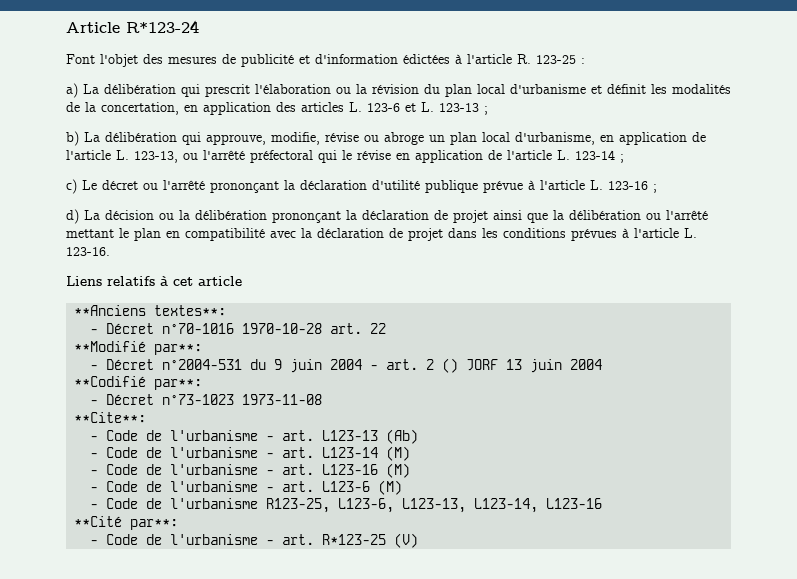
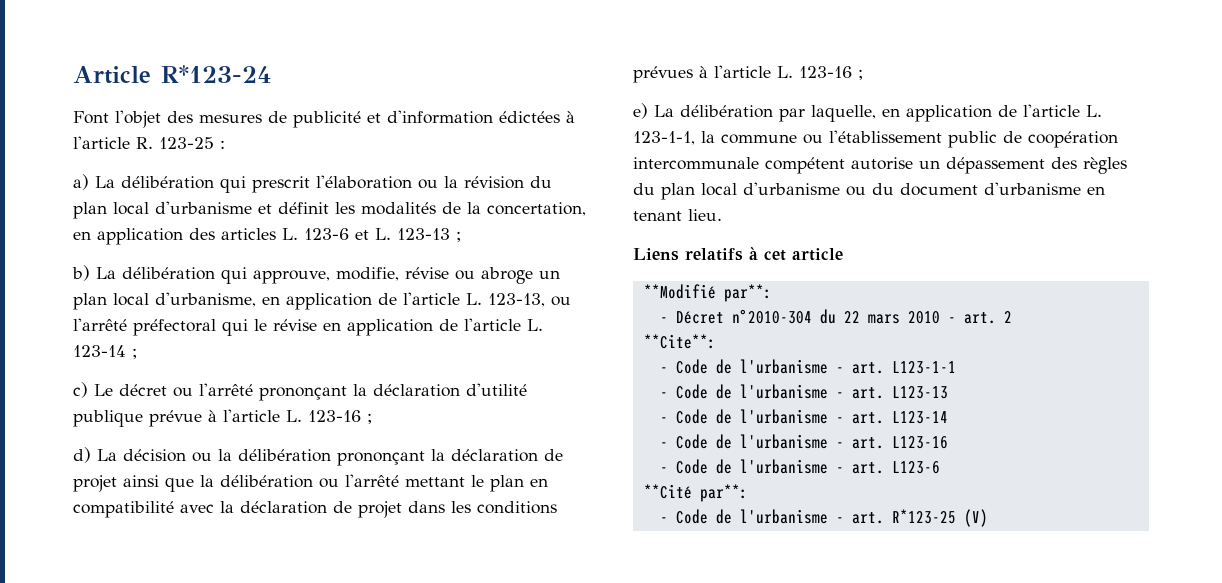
- d) La décision ou la délibération prononçant la déclaration de projet ainsi que la délibération ou l'arrêté mettant le plan en compatibilité avec la déclaration de projet dans les conditions prévues à l'article L. 123-16.
+ d) La décision ou la délibération prononçant la déclaration de projet ainsi que la délibération ou l'arrêté mettant le plan en compatibilité avec la déclaration de projet dans les conditions prévues à l'article L. 123-16 ;
+ e) La délibération par laquelle, en application de l'article L. 123-1-1, la commune ou l'établissement public de coopération intercommunale compétent autorise un dépassement des règles du plan local d'urbanisme ou du document d'urbanisme en tenant lieu.
- **Anciens textes**:
- - Décret n°70-1016 1970-10-28 art. 22
  **Modifié par**:
- - Décret n°2004-531 du 9 juin 2004 - art. 2 () JORF 13 juin 2004
- **Codifié par**:
- - Décret n°73-1023 1973-11-08
+ - Décret n°2010-304 du 22 mars 2010 - art. 2
  **Cite**:
+ - Code de l'urbanisme - art. L123-1-1
- - Code de l'urbanisme - art. L123-13 (Ab)
+ - Code de l'urbanisme - art. L123-13
- - Code de l'urbanisme - art. L123-14 (M)
+ - Code de l'urbanisme - art. L123-14
- - Code de l'urbanisme - art. L123-16 (M)
+ - Code de l'urbanisme - art. L123-16
- - Code de l'urbanisme - art. L123-6 (M)
- - Code de l'urbanisme R123-25, L123-6, L123-13, L123-14, L123-16
+ - Code de l'urbanisme - art. L123-6

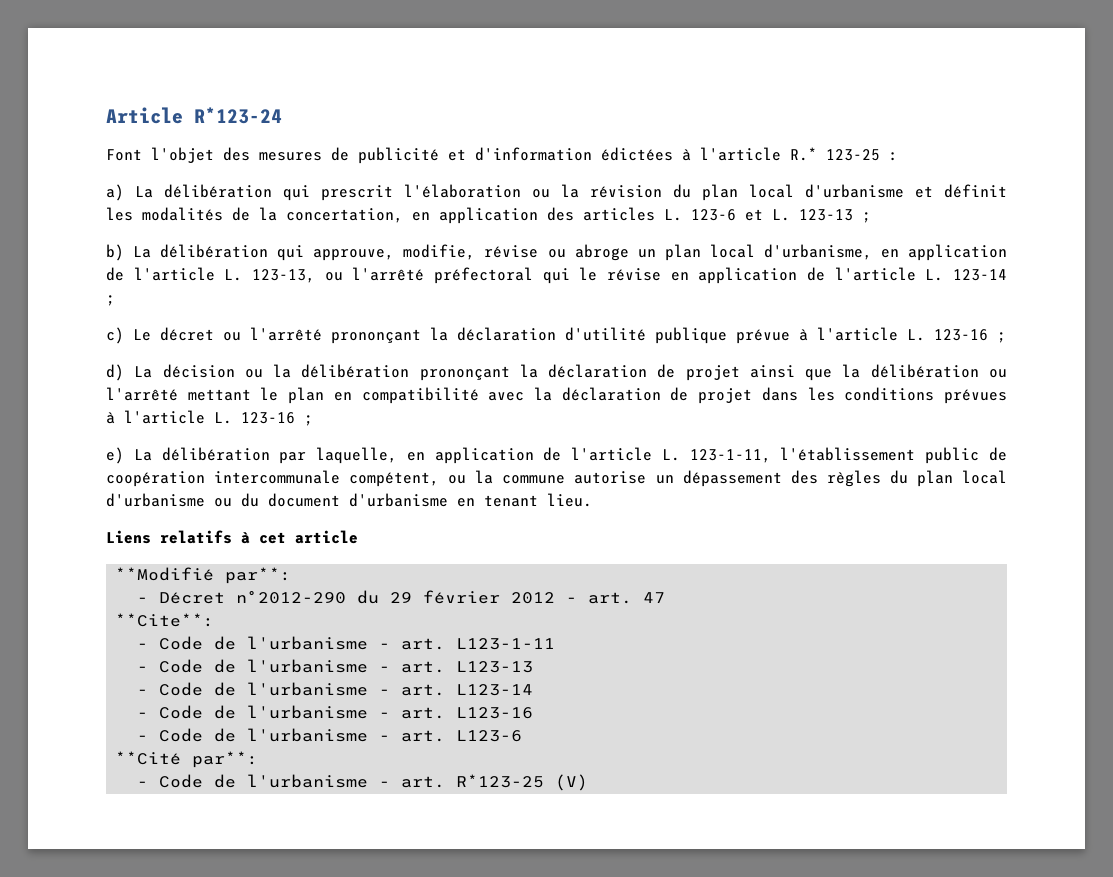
- Font l'objet des mesures de publicité et d'information édictées à l'article R. 123-25 :
+ Font l'objet des mesures de publicité et d'information édictées à l'article R.* 123-25 :
- e) La délibération par laquelle, en application de l'article L. 123-1-1, la commune ou l'établissement public de coopération intercommunale compétent autorise un dépassement des règles du plan local d'urbanisme ou du document d'urbanisme en tenant lieu.
+ e) La délibération par laquelle, en application de l'article L. 123-1-11, l'établissement public de coopération intercommunale compétent, ou la commune autorise un dépassement des règles du plan local d'urbanisme ou du document d'urbanisme en tenant lieu.
- - Décret n°2010-304 du 22 mars 2010 - art. 2
+ - Décret n°2012-290 du 29 février 2012 - art. 47
- - Code de l'urbanisme - art. L123-1-1
+ - Code de l'urbanisme - art. L123-1-11

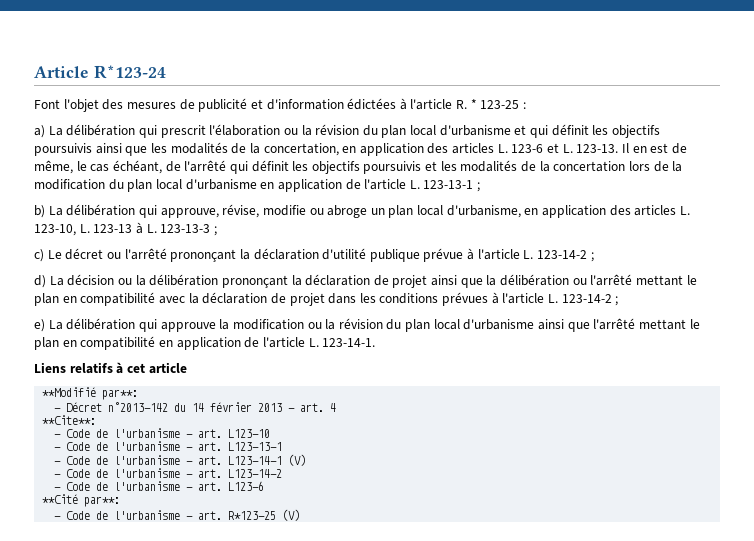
- Font l'objet des mesures de publicité et d'information édictées à l'article R.* 123-25 :
+ Font l'objet des mesures de publicité et d'information édictées à l'article R. * 123-25 :
- a) La délibération qui prescrit l'élaboration ou la révision du plan local d'urbanisme et définit les modalités de la concertation, en application des articles L. 123-6 et L. 123-13 ;
+ a) La délibération qui prescrit l'élaboration ou la révision du plan local d'urbanisme et qui définit les objectifs poursuivis ainsi que les modalités de la concertation, en application des articles L. 123-6 et L. 123-13. Il en est de même, le cas échéant, de l'arrêté qui définit les objectifs poursuivis et les modalités de la concertation lors de la modification du plan local d'urbanisme en application de l'article L. 123-13-1 ;
- b) La délibération qui approuve, modifie, révise ou abroge un plan local d'urbanisme, en application de l'article L. 123-13, ou l'arrêté préfectoral qui le révise en application de l'article L. 123-14 ;
+ b) La délibération qui approuve, révise, modifie ou abroge un plan local d'urbanisme, en application des articles L. 123-10, L. 123-13 à L. 123-13-3 ;
- c) Le décret ou l'arrêté prononçant la déclaration d'utilité publique prévue à l'article L. 123-16 ;
+ c) Le décret ou l'arrêté prononçant la déclaration d'utilité publique prévue à l'article L. 123-14-2 ;
- d) La décision ou la délibération prononçant la déclaration de projet ainsi que la délibération ou l'arrêté mettant le plan en compatibilité avec la déclaration de projet dans les conditions prévues à l'article L. 123-16 ;
+ d) La décision ou la délibération prononçant la déclaration de projet ainsi que la délibération ou l'arrêté mettant le plan en compatibilité avec la déclaration de projet dans les conditions prévues à l'article L. 123-14-2 ;
- e) La délibération par laquelle, en application de l'article L. 123-1-11, l'établissement public de coopération intercommunale compétent, ou la commune autorise un dépassement des règles du plan local d'urbanisme ou du document d'urbanisme en tenant lieu.
+ e) La délibération qui approuve la modification ou la révision du plan local d'urbanisme ainsi que l'arrêté mettant le plan en compatibilité en application de l'article L. 123-14-1.
- - Décret n°2012-290 du 29 février 2012 - art. 47
+ - Décret n°2013-142 du 14 février 2013 - art. 4
- - Code de l'urbanisme - art. L123-1-11
- - Code de l'urbanisme - art. L123-13
- - Code de l'urbanisme - art. L123-14
- - Code de l'urbanisme - art. L123-16
+ - Code de l'urbanisme - art. L123-10
+ - Code de l'urbanisme - art. L123-13-1
+ - Code de l'urbanisme - art. L123-14-1 (V)
+ - Code de l'urbanisme - art. L123-14-2

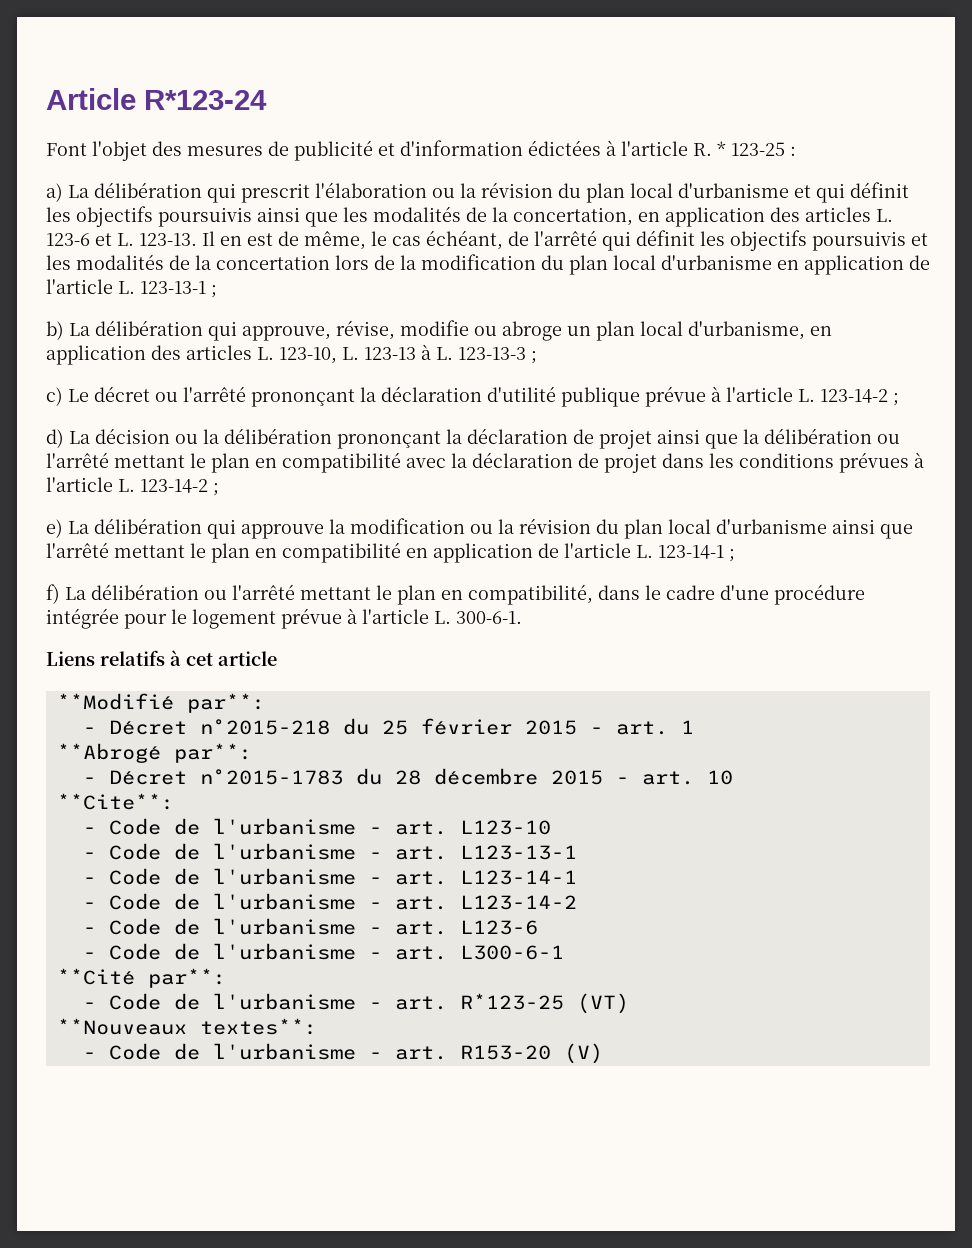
- e) La délibération qui approuve la modification ou la révision du plan local d'urbanisme ainsi que l'arrêté mettant le plan en compatibilité en application de l'article L. 123-14-1.
+ e) La délibération qui approuve la modification ou la révision du plan local d'urbanisme ainsi que l'arrêté mettant le plan en compatibilité en application de l'article L. 123-14-1 ;
+ f) La délibération ou l'arrêté mettant le plan en compatibilité, dans le cadre d'une procédure intégrée pour le logement prévue à l'article L. 300-6-1.
- - Décret n°2013-142 du 14 février 2013 - art. 4
+ - Décret n°2015-218 du 25 février 2015 - art. 1
+ **Abrogé par**:
+ - Décret n°2015-1783 du 28 décembre 2015 - art. 10
- - Code de l'urbanisme - art. L123-14-1 (V)
+ - Code de l'urbanisme - art. L123-14-1
+ - Code de l'urbanisme - art. L300-6-1
- - Code de l'urbanisme - art. R*123-25 (V)
+ - Code de l'urbanisme - art. R*123-25 (VT)
+ **Nouveaux textes**:
+ - Code de l'urbanisme - art. R153-20 (V)

